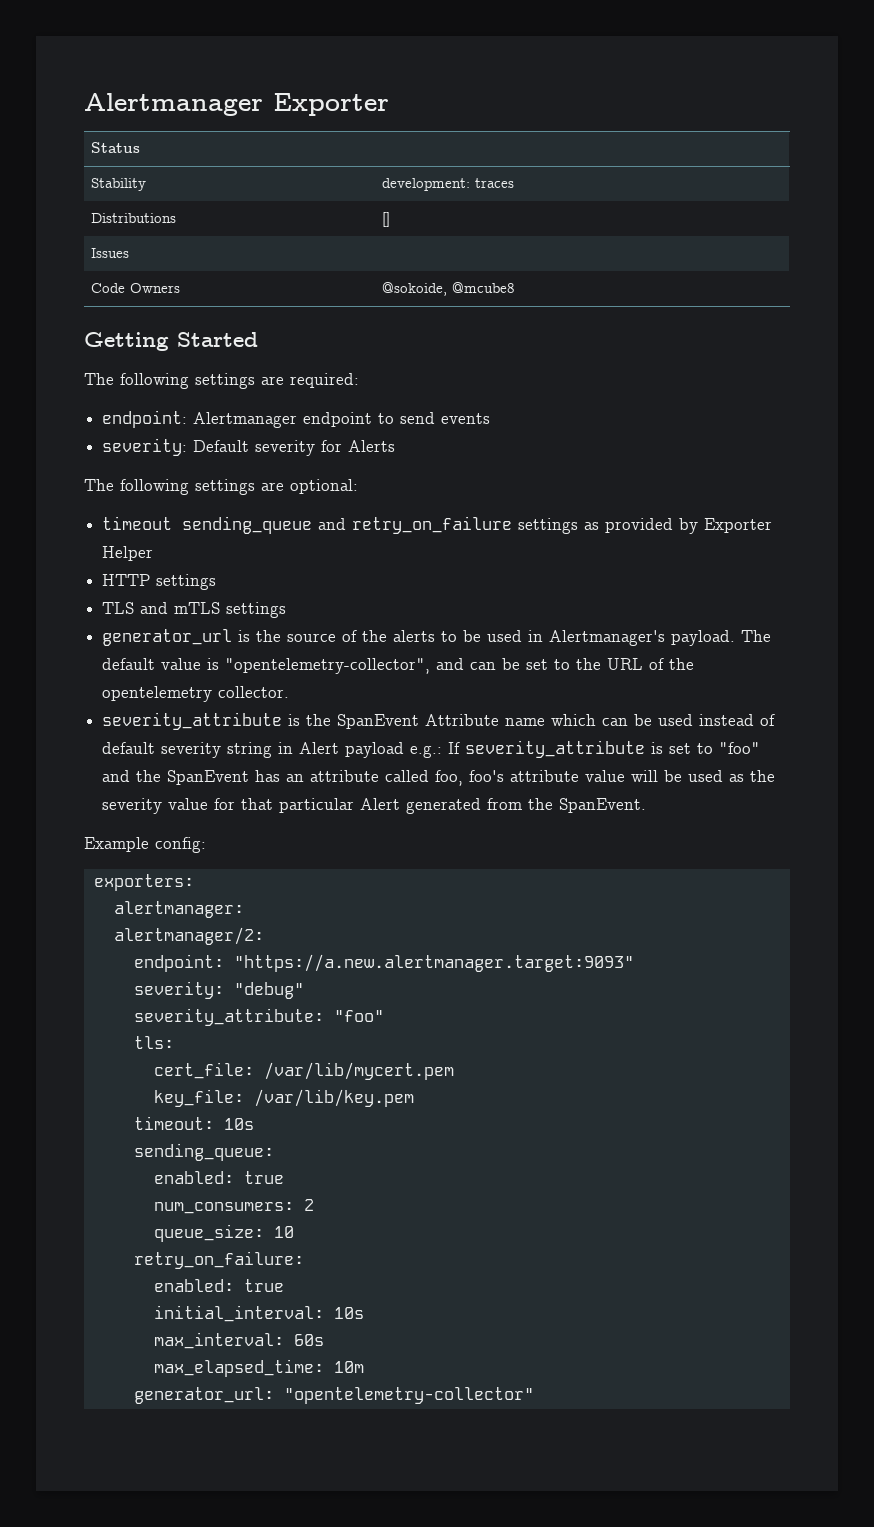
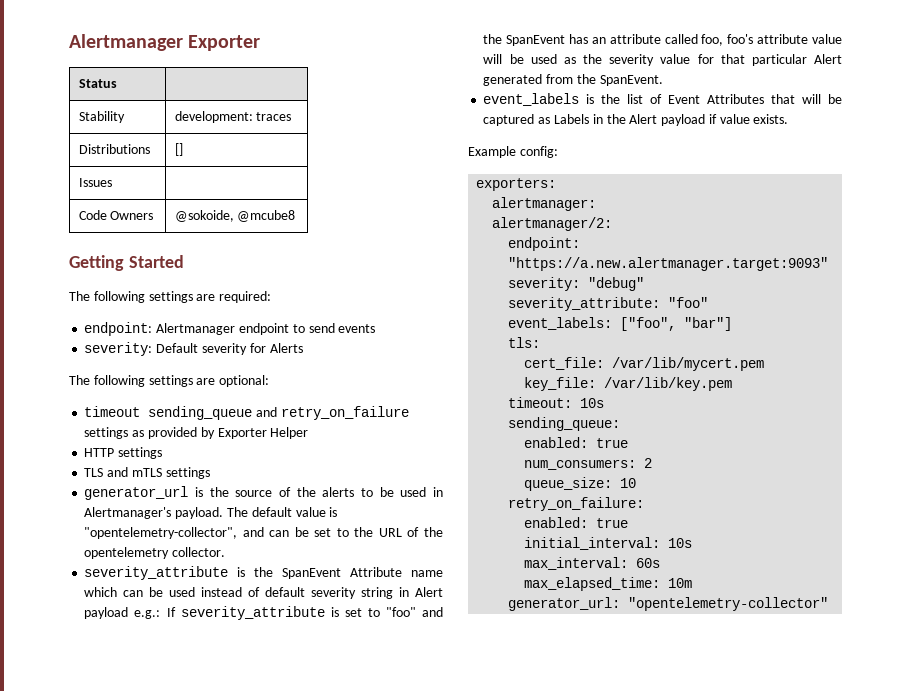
+ event_labels is the list of Event Attributes that will be captured as Labels in the Alert payload if value exists.
+ event_labels: ["foo", "bar"]

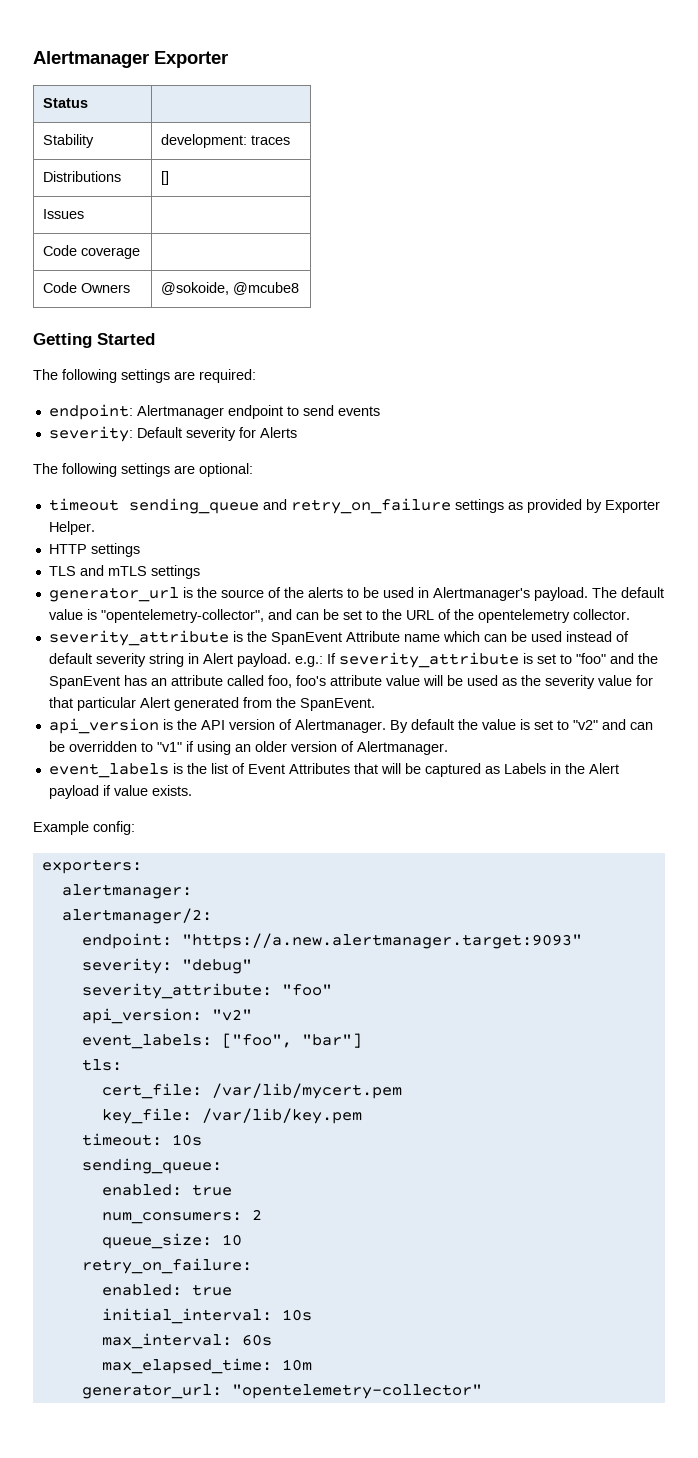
+ Code coverage |
- timeout sending_queue and retry_on_failure settings as provided by Exporter Helper
+ timeout sending_queue and retry_on_failure settings as provided by Exporter Helper.
- severity_attribute is the SpanEvent Attribute name which can be used instead of default severity string in Alert payload e.g.: If severity_attribute is set to "foo" and the SpanEvent has an attribute called foo, foo's attribute value will be used as the severity value for that particular Alert generated from the SpanEvent.
+ severity_attribute is the SpanEvent Attribute name which can be used instead of default severity string in Alert payload. e.g.: If severity_attribute is set to "foo" and the SpanEvent has an attribute called foo, foo's attribute value will be used as the severity value for that particular Alert generated from the SpanEvent.
+ api_version is the API version of Alertmanager. By default the value is set to "v2" and can be overridden to "v1" if using an older version of Alertmanager.
+ api_version: "v2"

